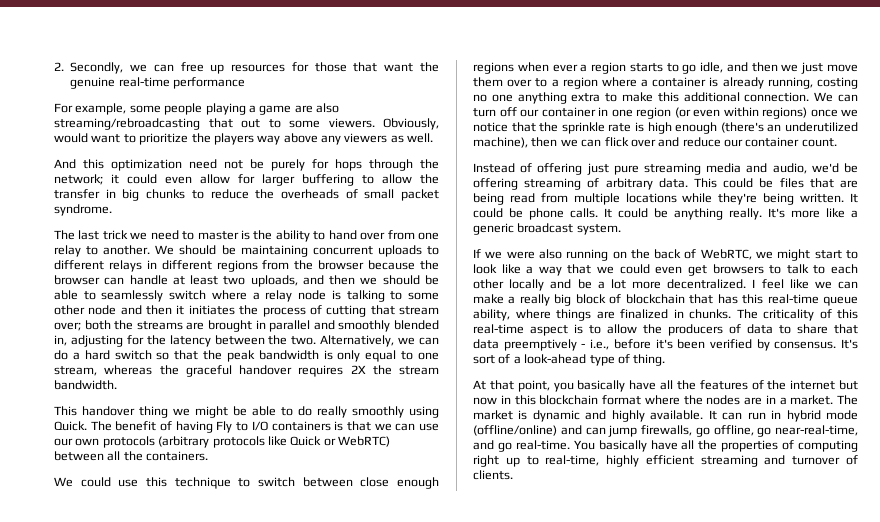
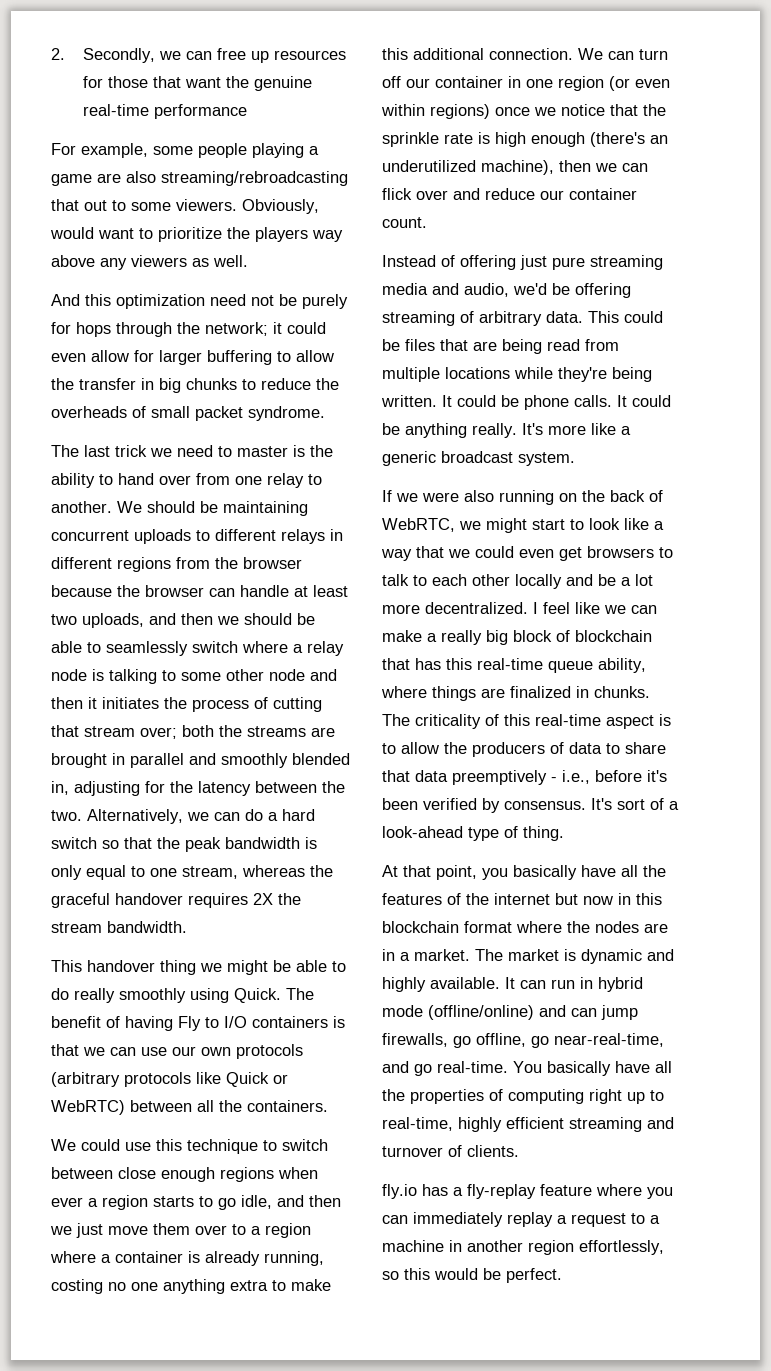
+ fly.io has a fly-replay feature where you can immediately replay a request to a machine in another region effortlessly, so this would be perfect.

